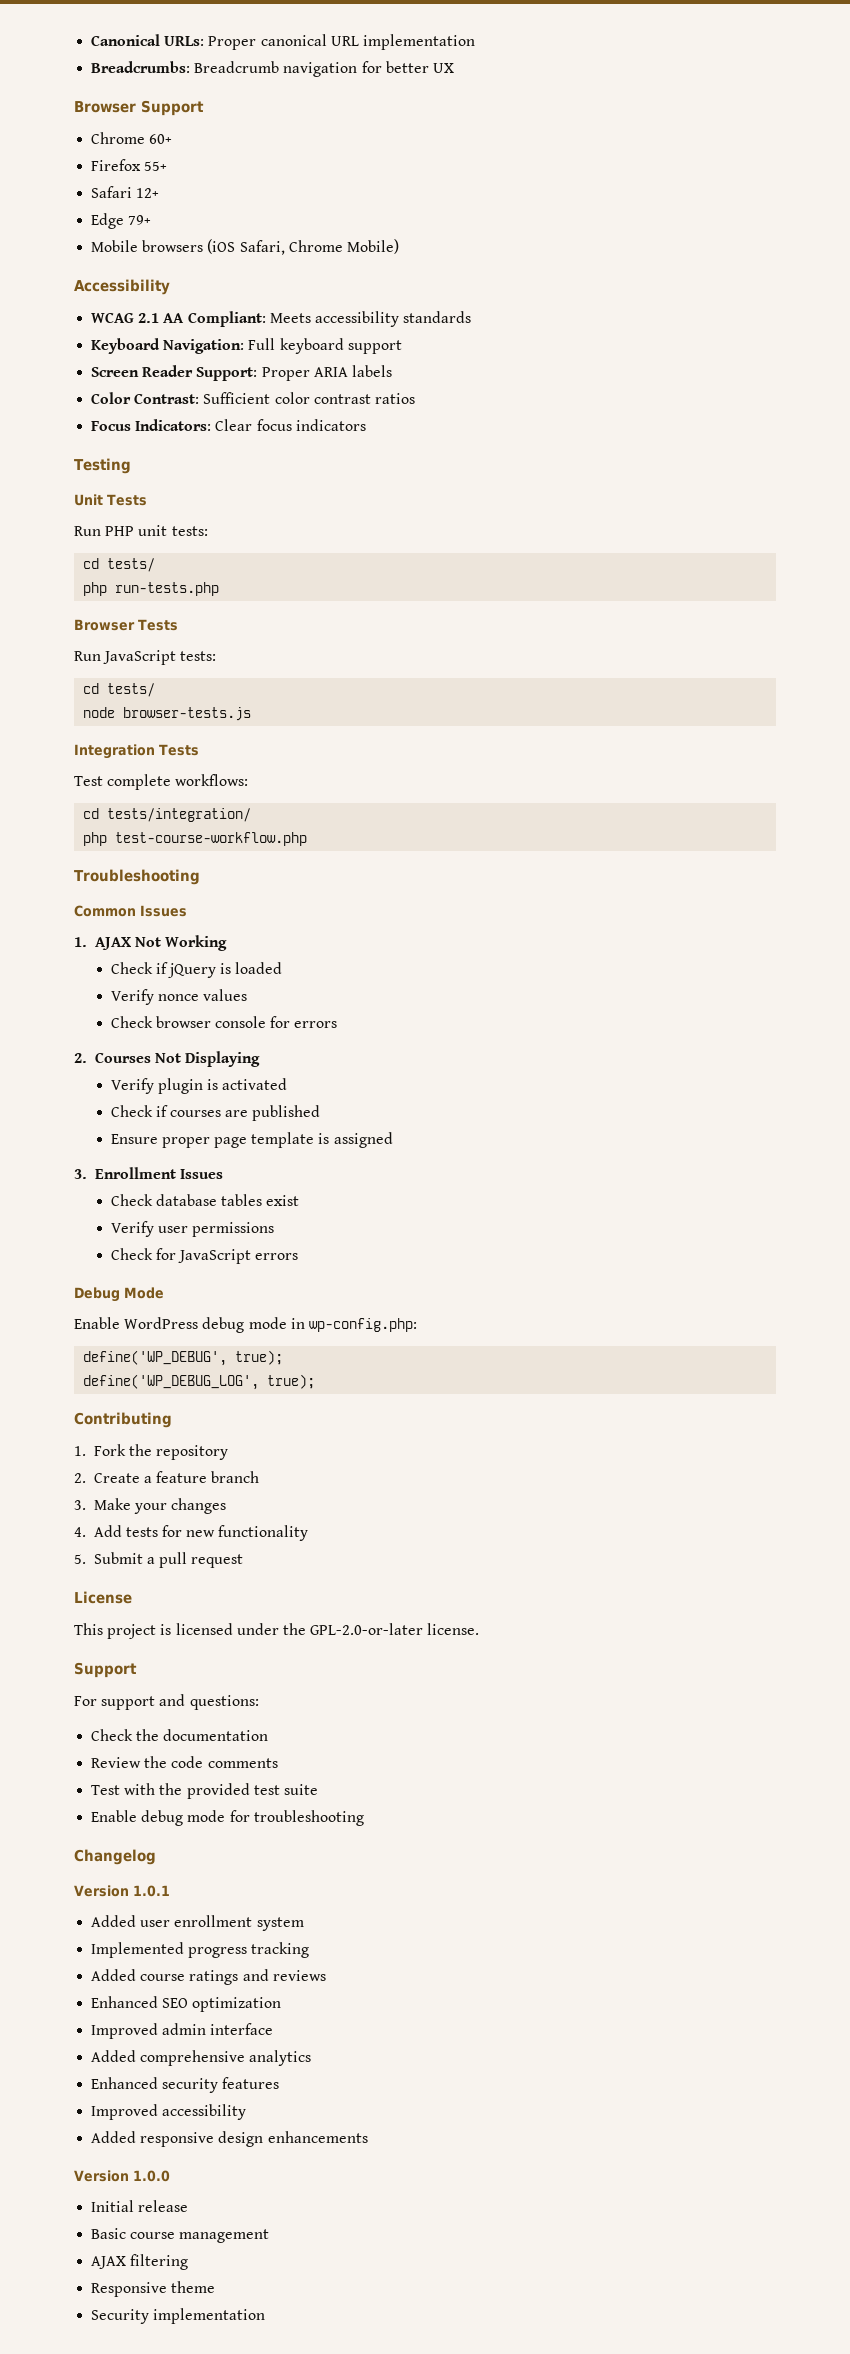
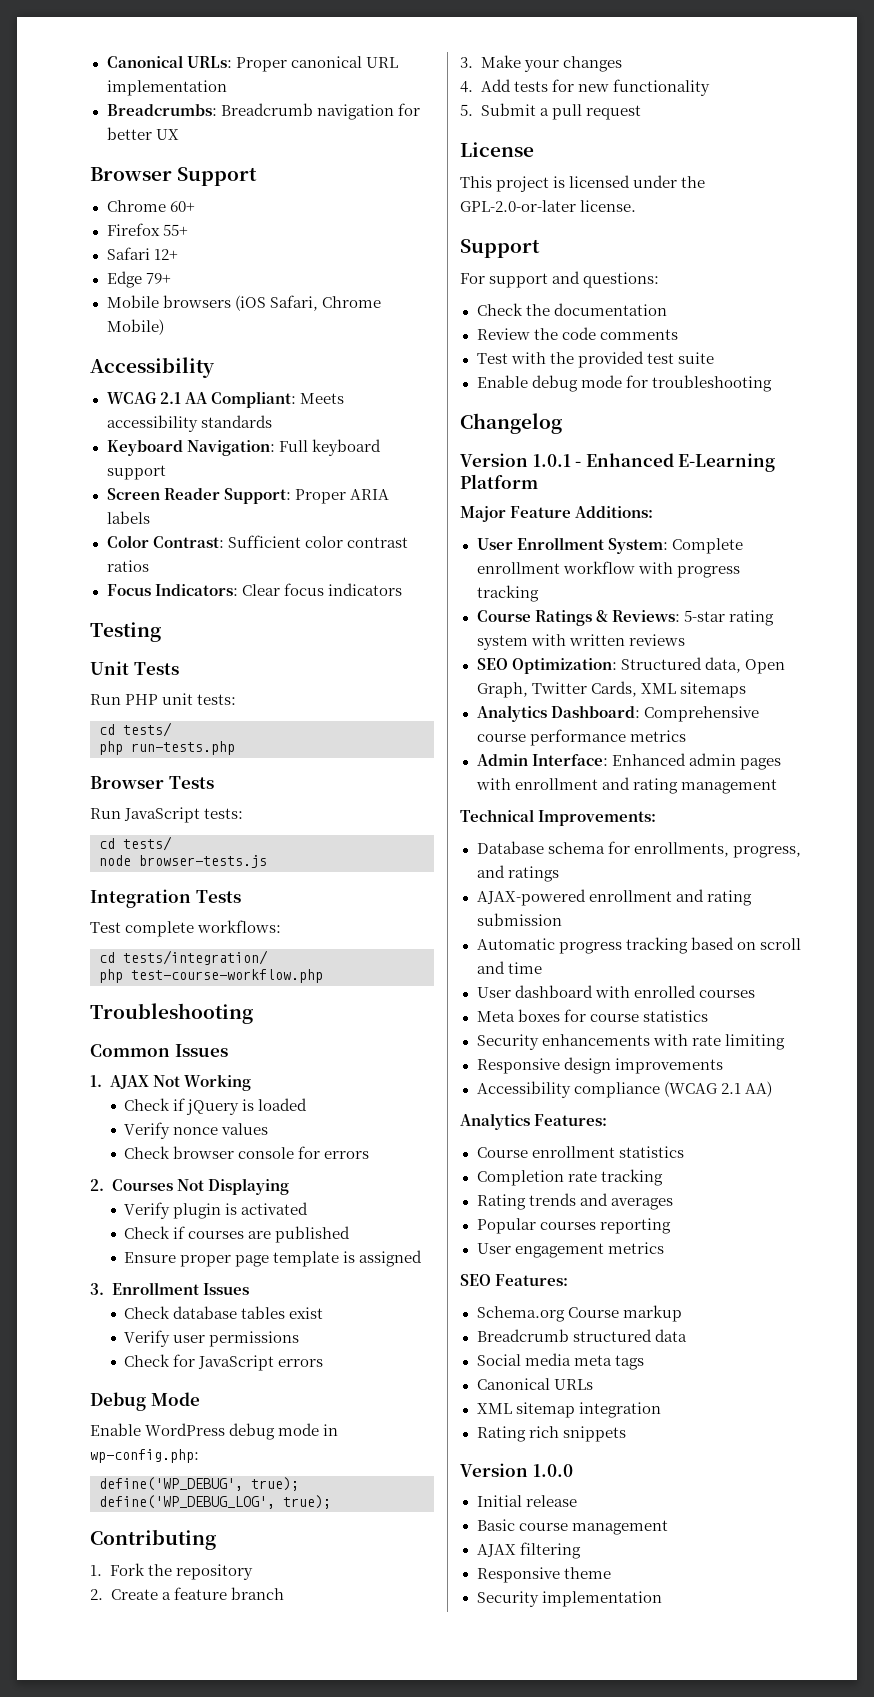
- Version 1.0.1
- Added user enrollment system
- Implemented progress tracking
- Added course ratings and reviews
- Enhanced SEO optimization
- Improved admin interface
- Added comprehensive analytics
- Enhanced security features
- Improved accessibility
- Added responsive design enhancements
+ Version 1.0.1 - Enhanced E-Learning Platform
+ Major Feature Additions:
+ User Enrollment System: Complete enrollment workflow with progress tracking
+ Course Ratings & Reviews: 5-star rating system with written reviews
+ SEO Optimization: Structured data, Open Graph, Twitter Cards, XML sitemaps
+ Analytics Dashboard: Comprehensive course performance metrics
+ Admin Interface: Enhanced admin pages with enrollment and rating management
+ Technical Improvements:
+ Database schema for enrollments, progress, and ratings
+ AJAX-powered enrollment and rating submission
+ Automatic progress tracking based on scroll and time
+ User dashboard with enrolled courses
+ Meta boxes for course statistics
+ Security enhancements with rate limiting
+ Responsive design improvements
+ Accessibility compliance (WCAG 2.1 AA)
+ Analytics Features:
+ Course enrollment statistics
+ Completion rate tracking
+ Rating trends and averages
+ Popular courses reporting
+ User engagement metrics
+ SEO Features:
+ Schema.org Course markup
+ Breadcrumb structured data
+ Social media meta tags
+ Canonical URLs
+ XML sitemap integration
+ Rating rich snippets

